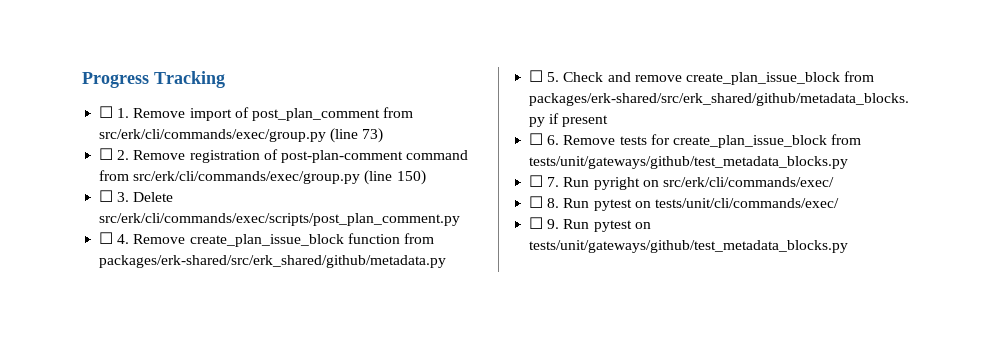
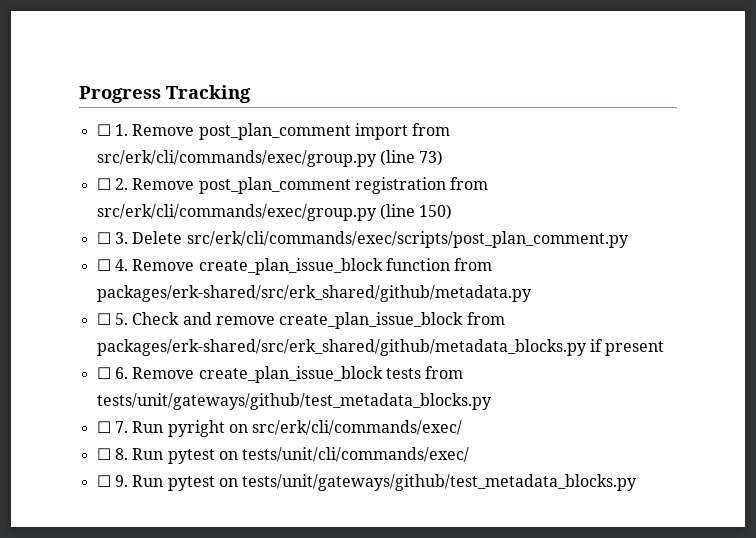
- ☐ 1. Remove import of post_plan_comment from src/erk/cli/commands/exec/group.py (line 73)
+ ☐ 1. Remove post_plan_comment import from src/erk/cli/commands/exec/group.py (line 73)
- ☐ 2. Remove registration of post-plan-comment command from src/erk/cli/commands/exec/group.py (line 150)
+ ☐ 2. Remove post_plan_comment registration from src/erk/cli/commands/exec/group.py (line 150)
- ☐ 6. Remove tests for create_plan_issue_block from tests/unit/gateways/github/test_metadata_blocks.py
+ ☐ 6. Remove create_plan_issue_block tests from tests/unit/gateways/github/test_metadata_blocks.py

